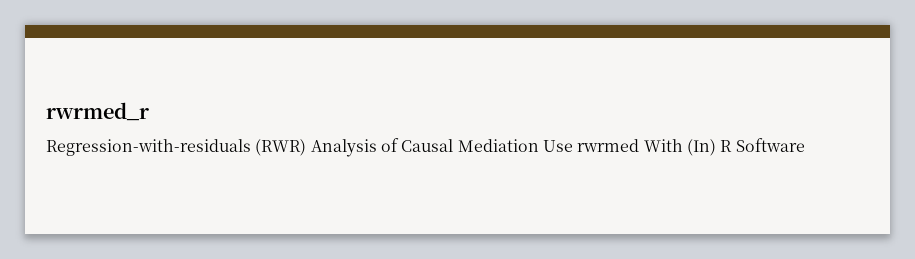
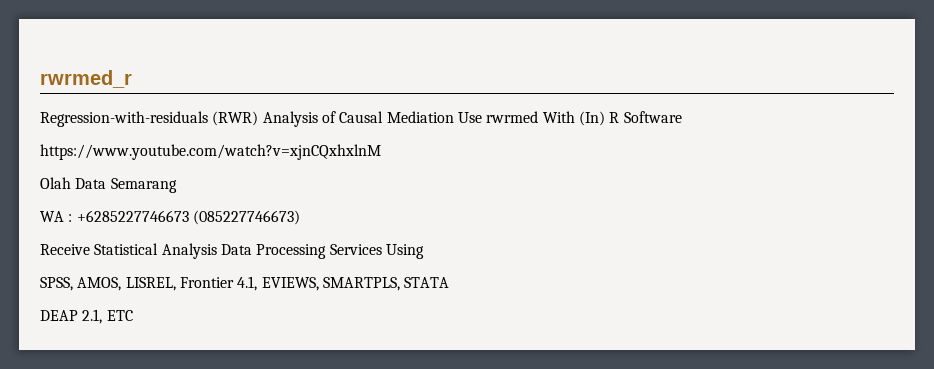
+ https://www.youtube.com/watch?v=xjnCQxhxlnM
+ Olah Data Semarang
+ WA : +6285227746673 (085227746673)
+ Receive Statistical Analysis Data Processing Services Using
+ SPSS, AMOS, LISREL, Frontier 4.1, EVIEWS, SMARTPLS, STATA
+ DEAP 2.1, ETC

